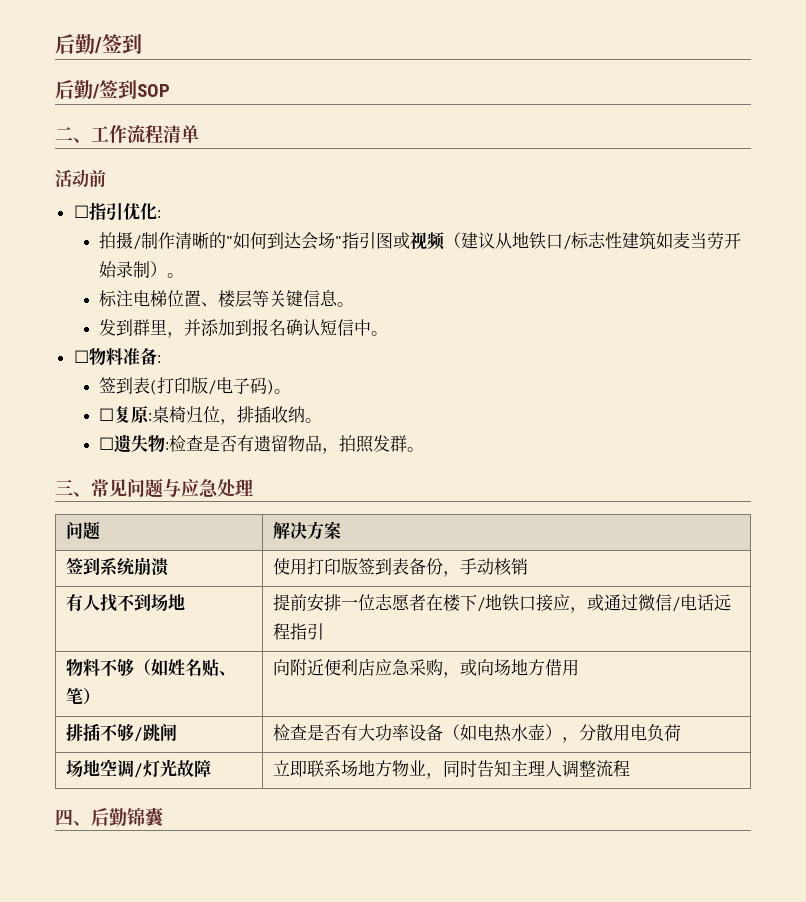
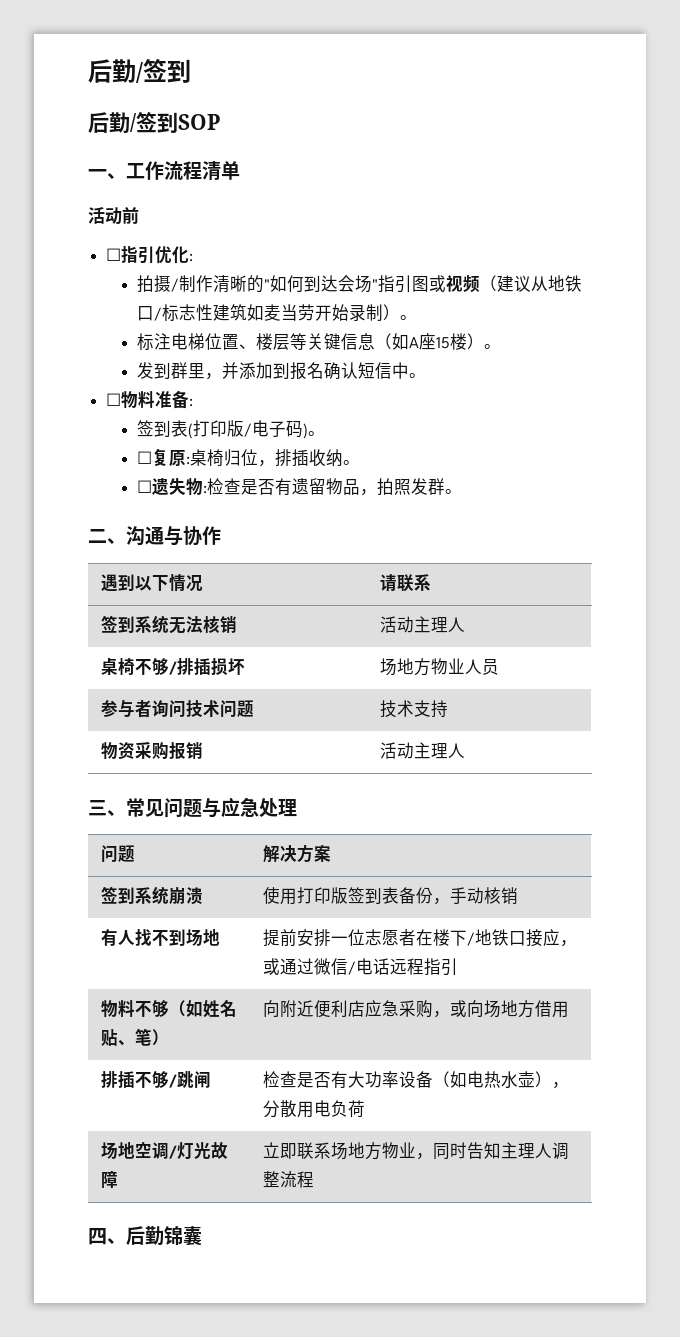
- 二、工作流程清单
+ 一、工作流程清单
- 标注电梯位置、楼层等关键信息。
+ 标注电梯位置、楼层等关键信息（如A座15楼）。
+ 二、沟通与协作
+ 遇到以下情况 | 请联系
+ 签到系统无法核销 | 活动主理人
+ 桌椅不够/排插损坏 | 场地方物业人员
+ 参与者询问技术问题 | 技术支持
+ 物资采购报销 | 活动主理人

